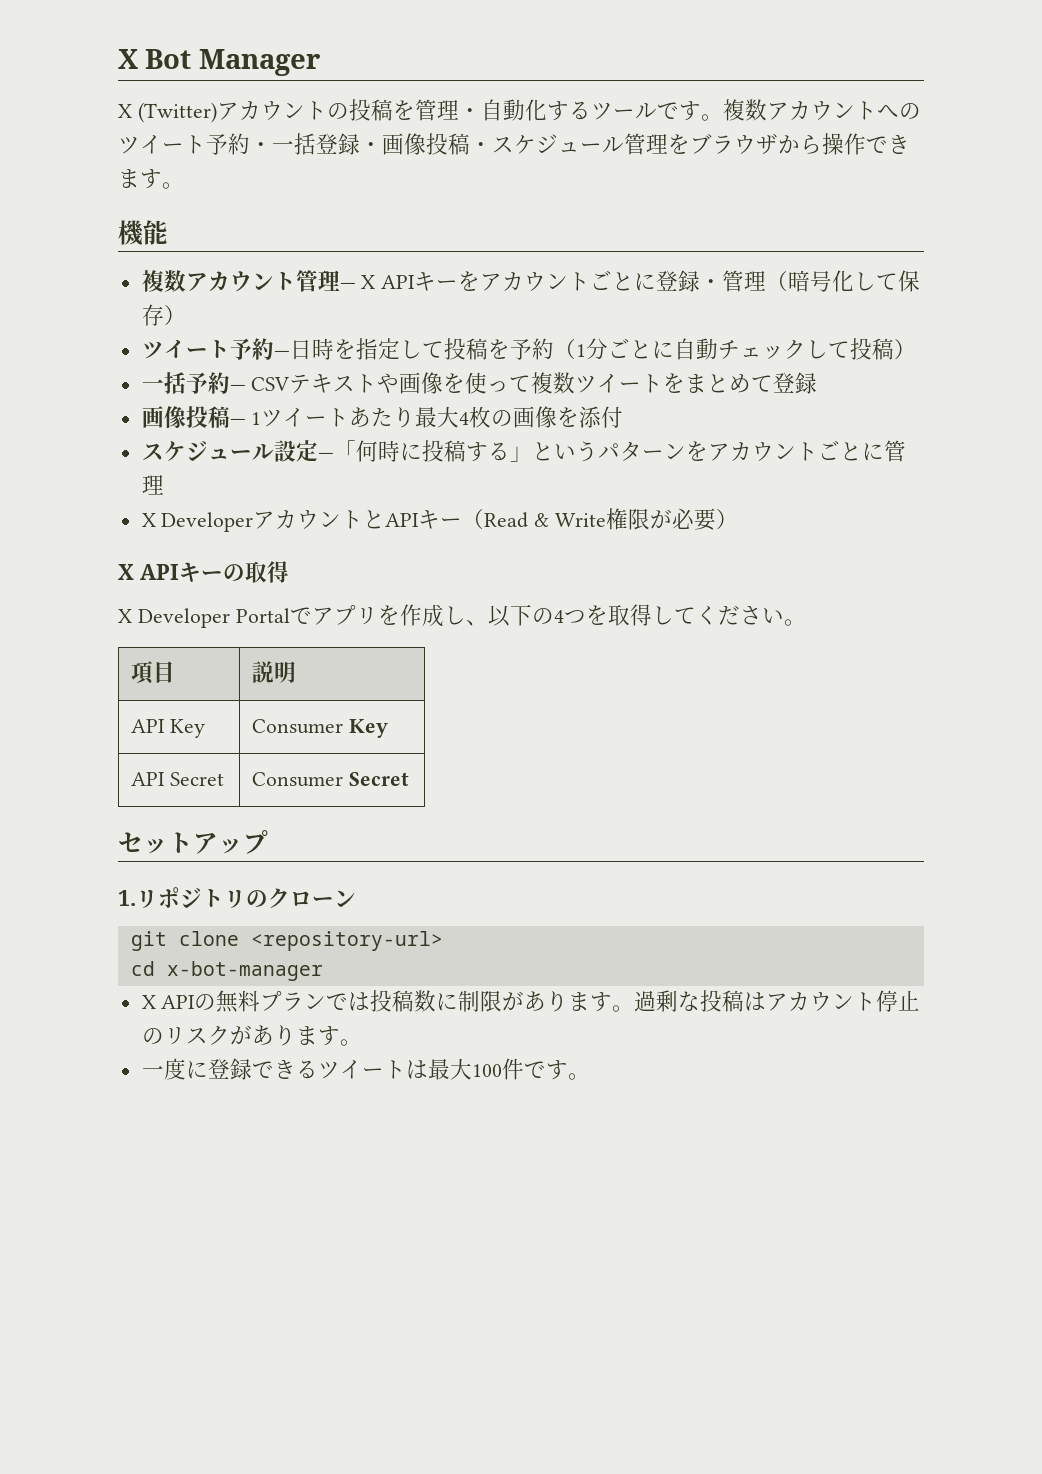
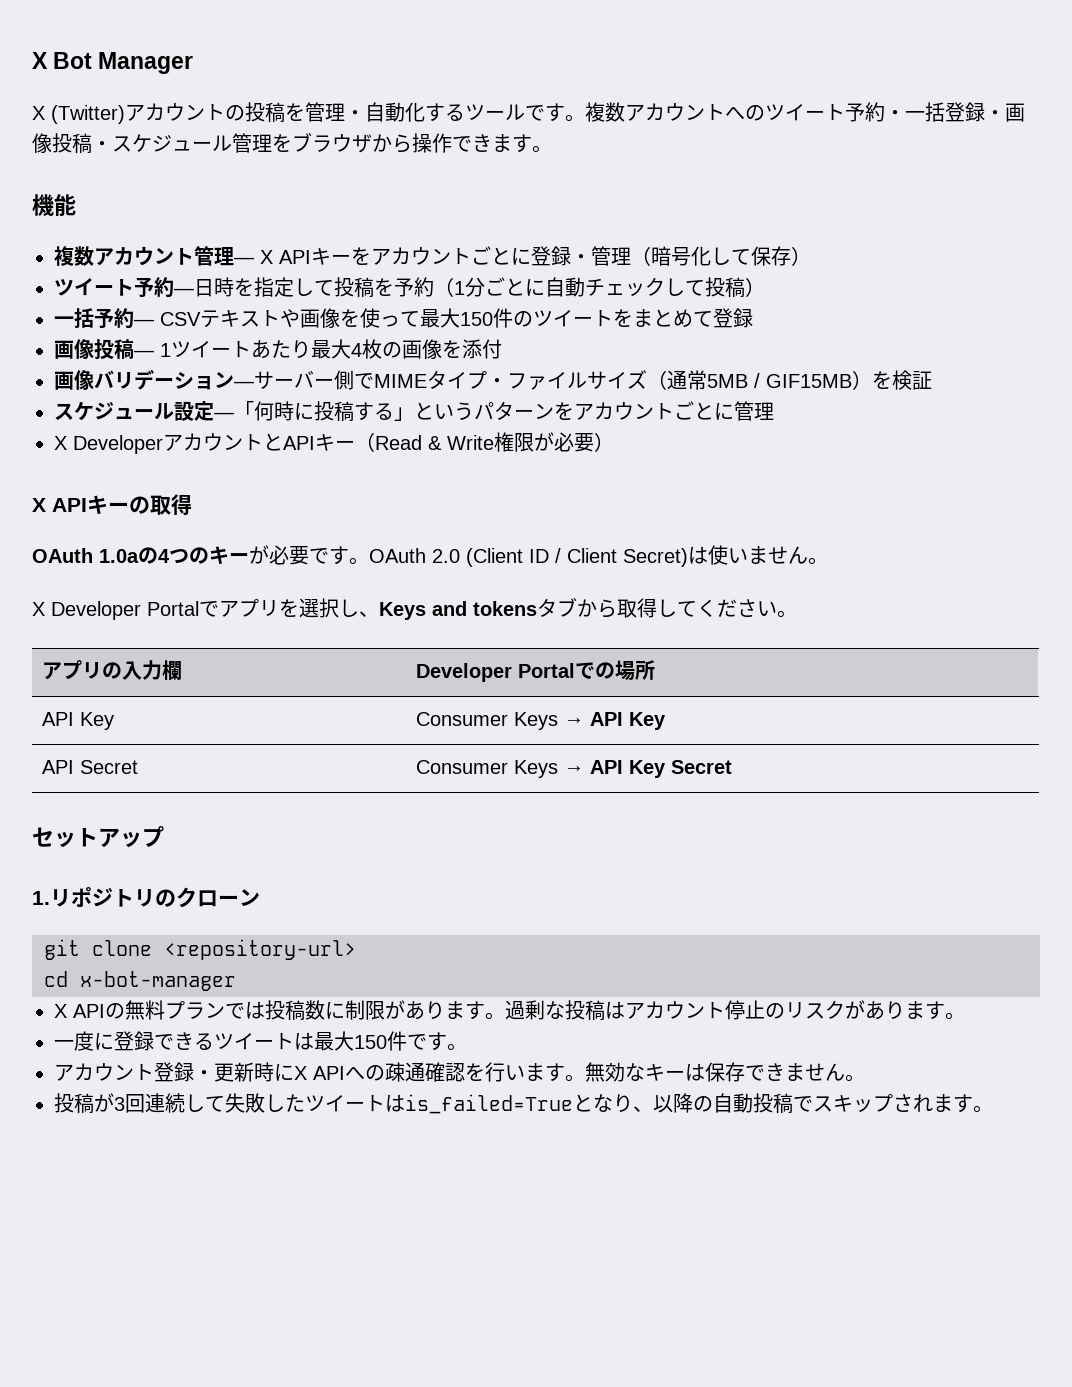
- 一括予約— CSVテキストや画像を使って複数ツイートをまとめて登録
+ 一括予約— CSVテキストや画像を使って最大150件のツイートをまとめて登録
+ 画像バリデーション—サーバー側でMIMEタイプ・ファイルサイズ（通常5MB / GIF15MB）を検証
+ OAuth 1.0aの4つのキーが必要です。OAuth 2.0 (Client ID / Client Secret)は使いません。
- X Developer Portalでアプリを作成し、以下の4つを取得してください。
+ X Developer Portalでアプリを選択し、Keys and tokensタブから取得してください。
- 項目 | 説明
+ アプリの入力欄 | Developer Portalでの場所
- API Key | Consumer Key
+ API Key | Consumer Keys → API Key
- API Secret | Consumer Secret
+ API Secret | Consumer Keys → API Key Secret
- 一度に登録できるツイートは最大100件です。
+ 一度に登録できるツイートは最大150件です。
+ アカウント登録・更新時にX APIへの疎通確認を行います。無効なキーは保存できません。
+ 投稿が3回連続して失敗したツイートはis_failed=Trueとなり、以降の自動投稿でスキップされます。

